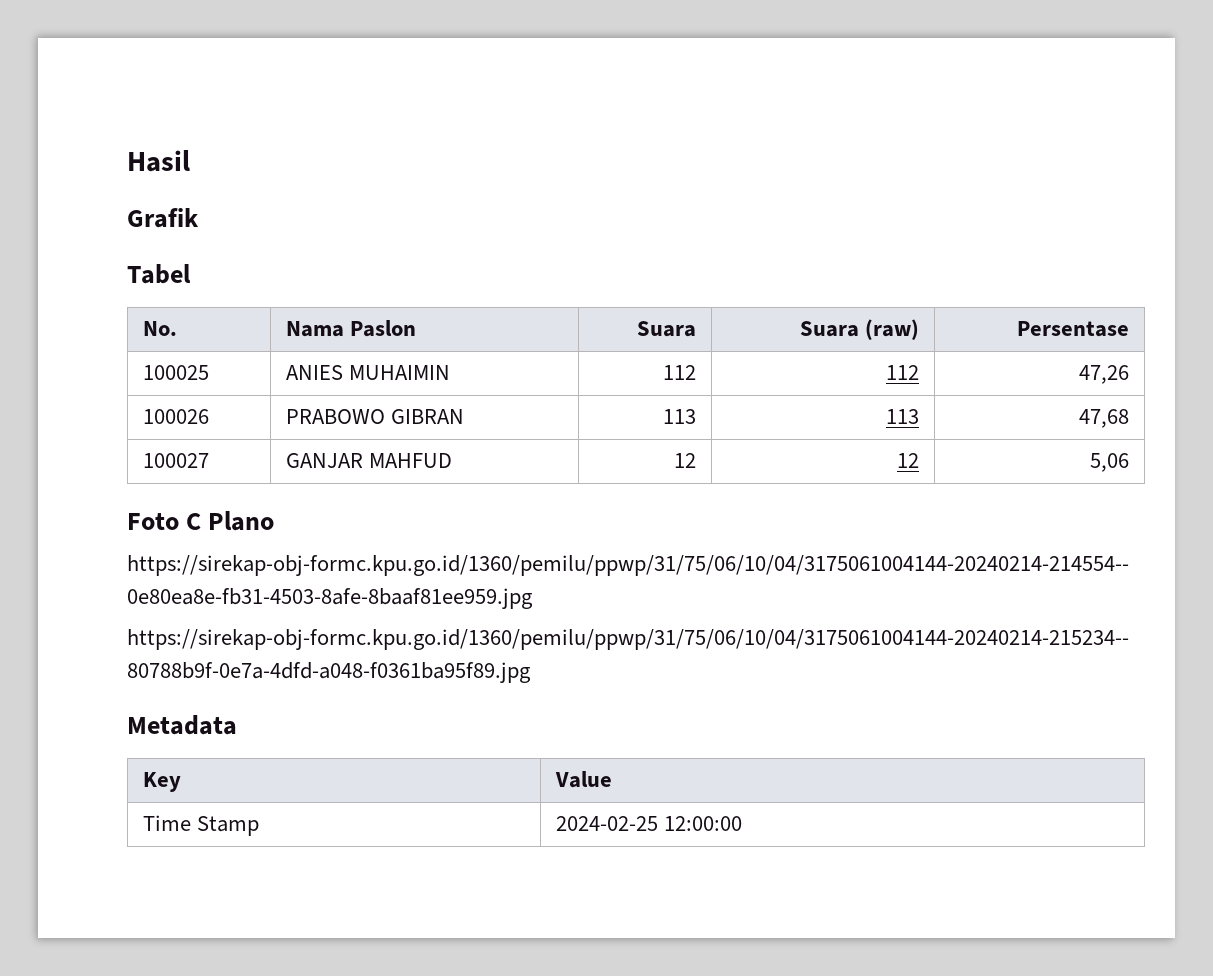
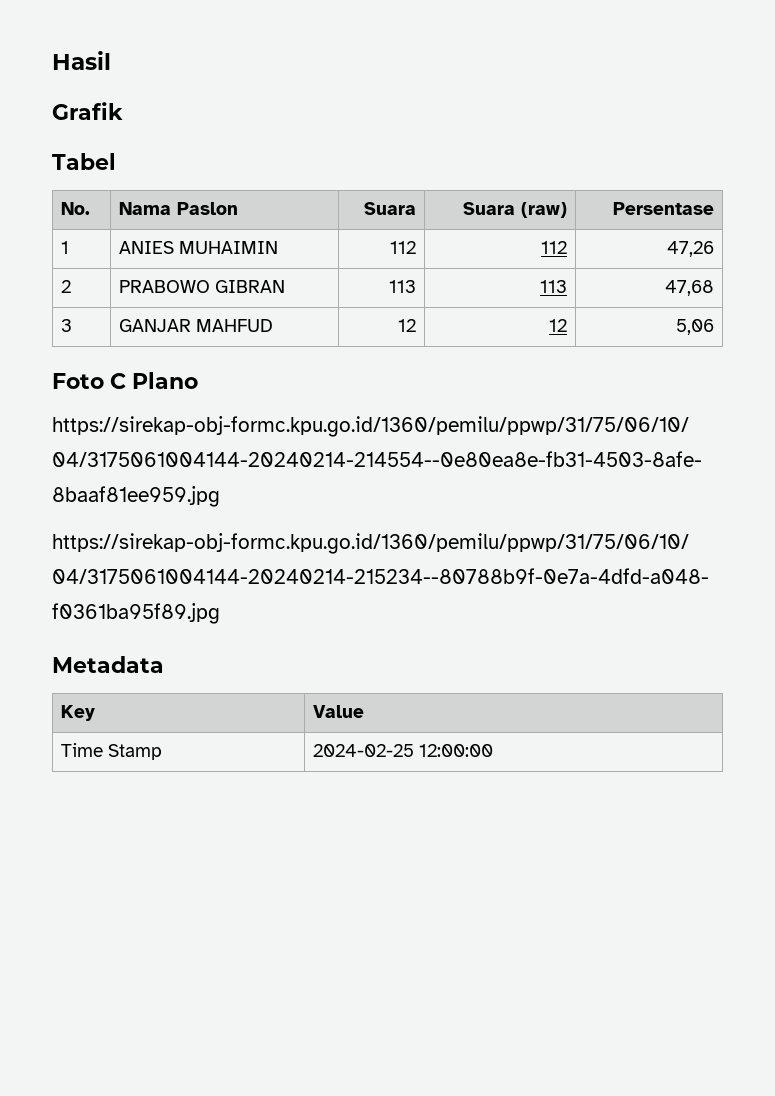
- 100025 | ANIES MUHAIMIN | 112 | 112 | 47,26
+ 1 | ANIES MUHAIMIN | 112 | 112 | 47,26
- 100026 | PRABOWO GIBRAN | 113 | 113 | 47,68
+ 2 | PRABOWO GIBRAN | 113 | 113 | 47,68
- 100027 | GANJAR MAHFUD | 12 | 12 | 5,06
+ 3 | GANJAR MAHFUD | 12 | 12 | 5,06

